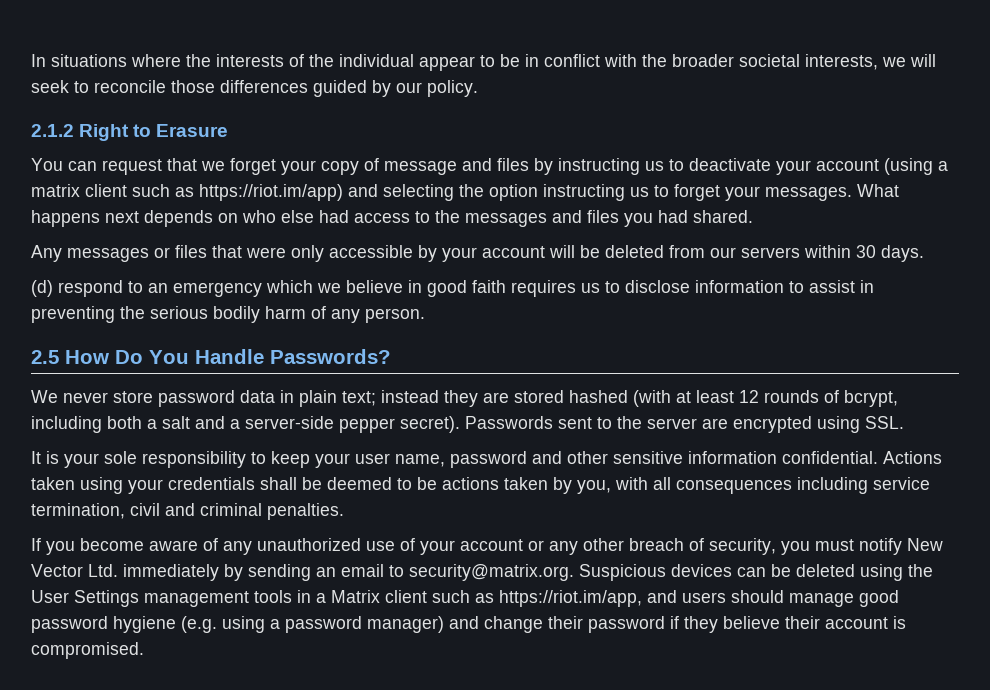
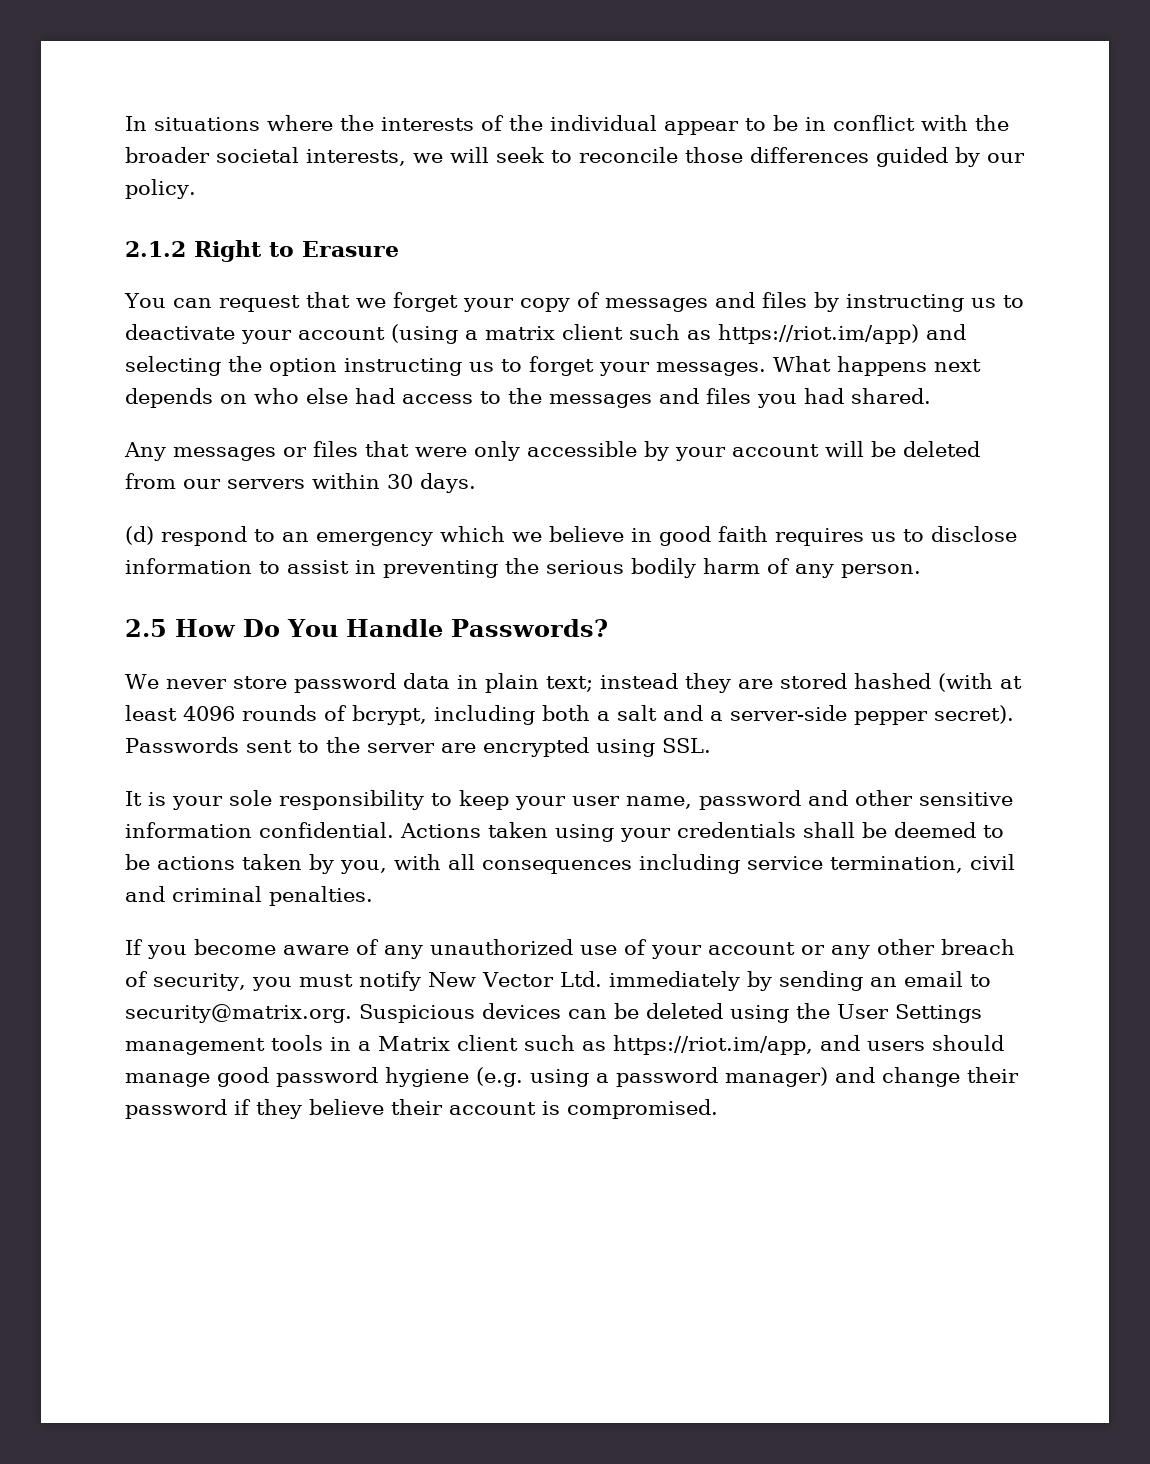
- You can request that we forget your copy of message and files by instructing us to deactivate your account (using a matrix client such as https://riot.im/app) and selecting the option instructing us to forget your messages.
+ You can request that we forget your copy of messages and files by instructing us to deactivate your account (using a matrix client such as https://riot.im/app) and selecting the option instructing us to forget your messages.
- We never store password data in plain text; instead they are stored hashed (with at least 12 rounds of bcrypt, including both a salt and a server-side pepper secret).
+ We never store password data in plain text; instead they are stored hashed (with at least 4096 rounds of bcrypt, including both a salt and a server-side pepper secret).

